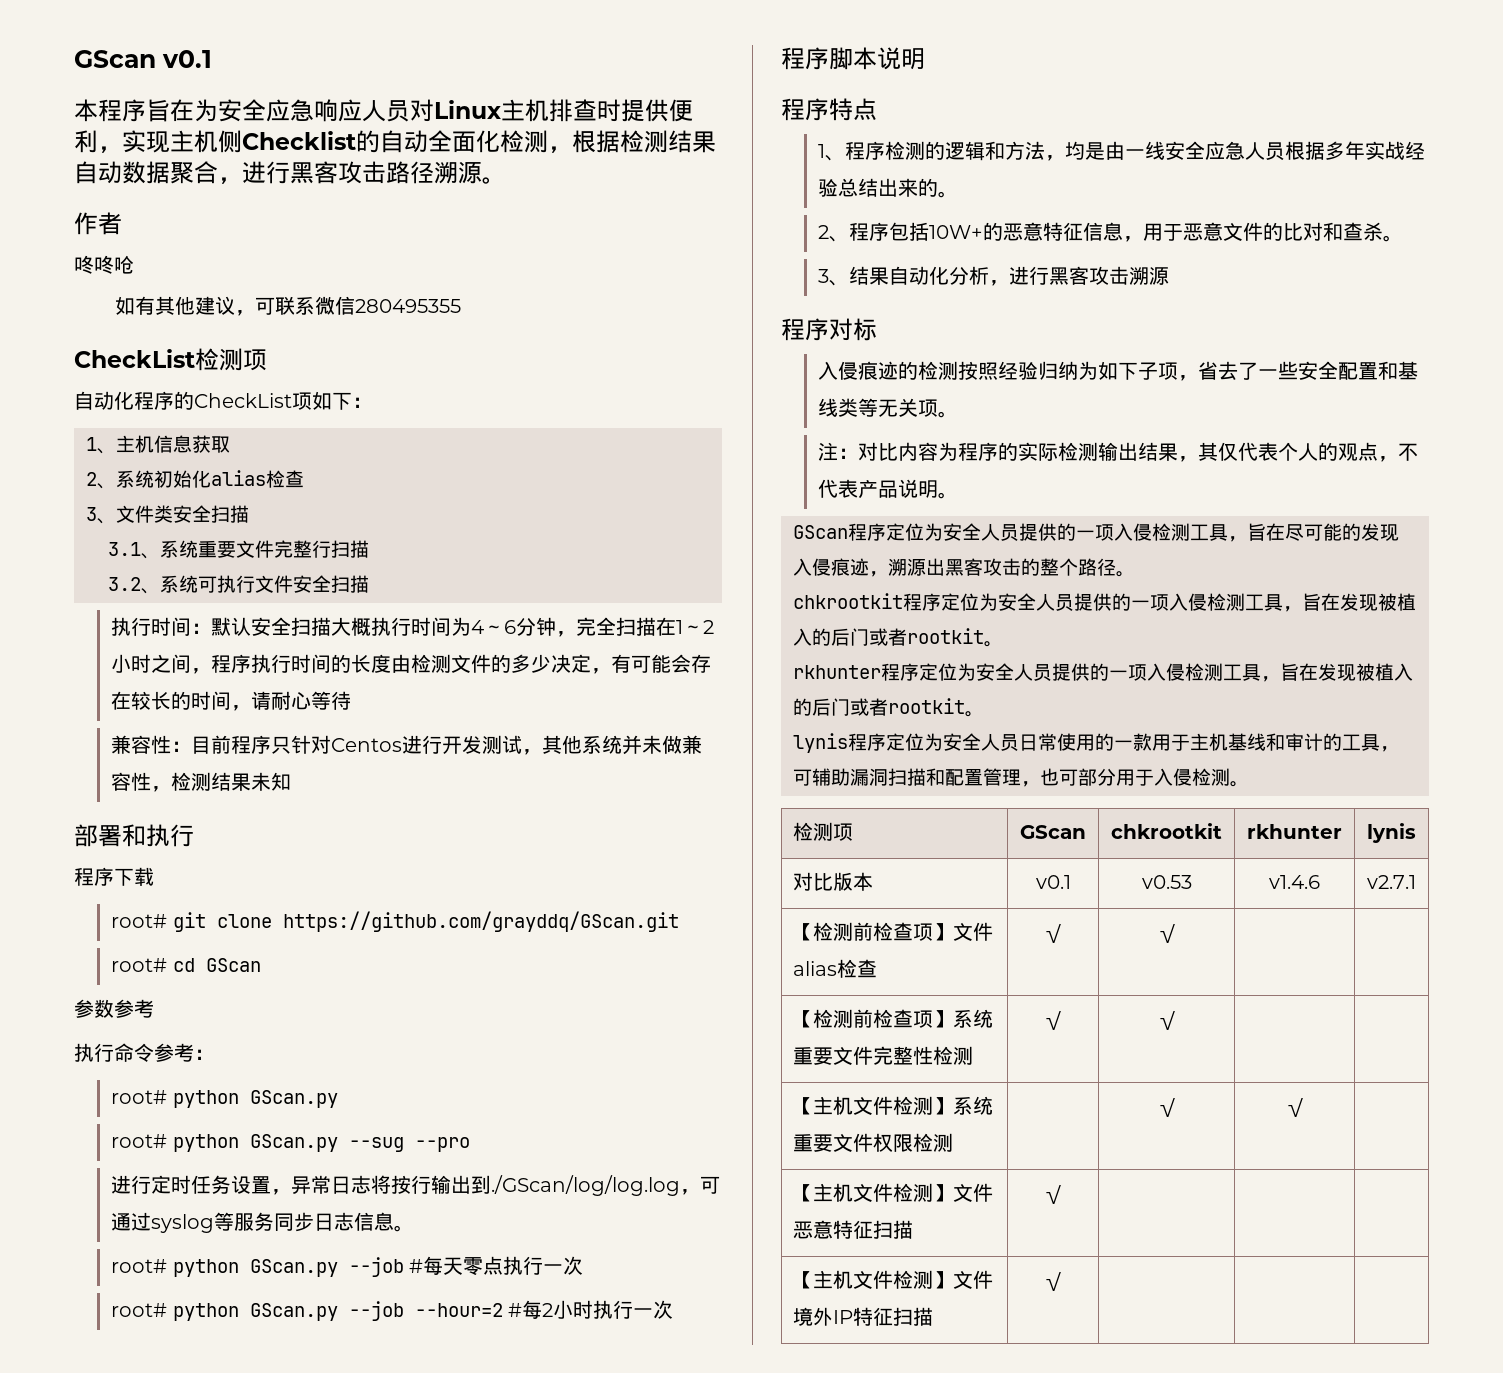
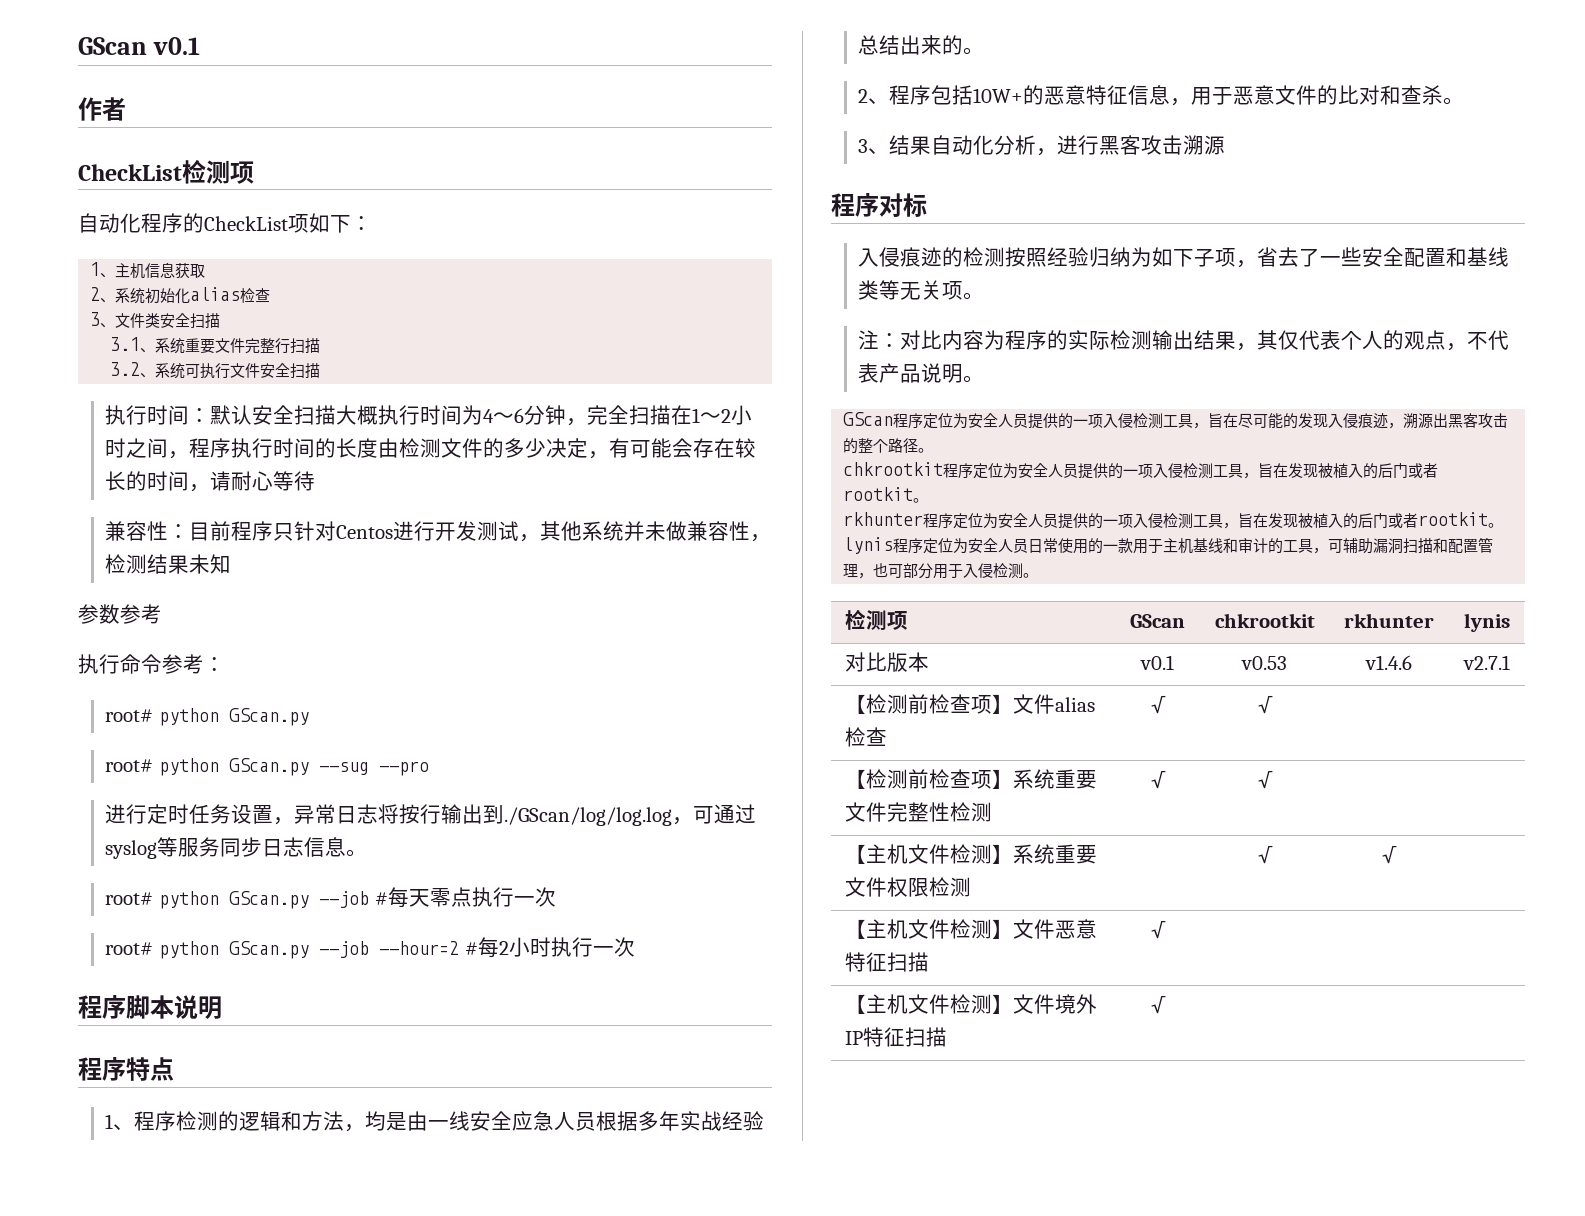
- 本程序旨在为安全应急响应人员对Linux主机排查时提供便利，实现主机侧Checklist的自动全面化检测，根据检测结果自动数据聚合，进行黑客攻击路径溯源。
  作者
- 咚咚呛
- 如有其他建议，可联系微信280495355
- 部署和执行
- 程序下载
- root# git clone https://github.com/grayddq/GScan.git
- root# cd GScan

